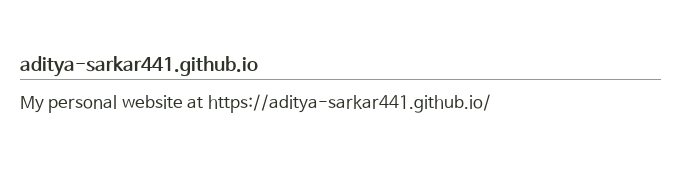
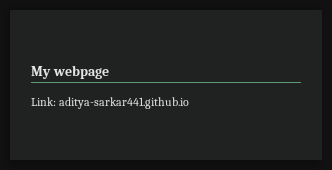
- aditya-sarkar441.github.io
- My personal website at https://aditya-sarkar441.github.io/
+ My webpage
+ Link: aditya-sarkar441.github.io

